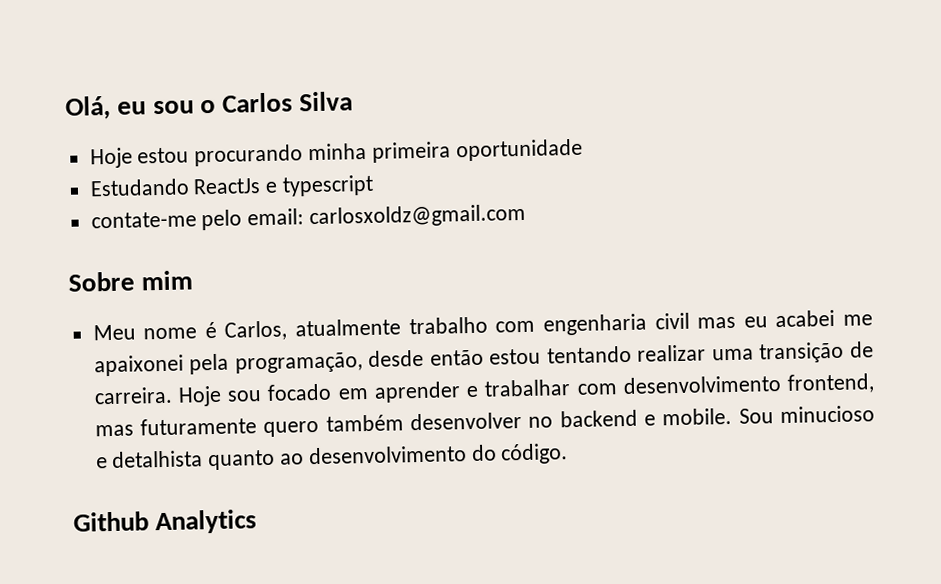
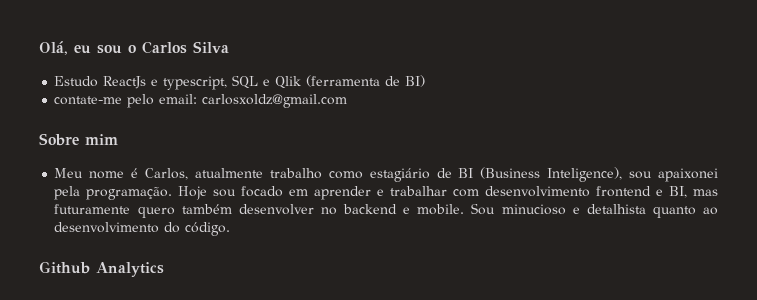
- Hoje estou procurando minha primeira oportunidade
- Estudando ReactJs e typescript
+ Estudo ReactJs e typescript, SQL e Qlik (ferramenta de BI)
- Meu nome é Carlos, atualmente trabalho com engenharia civil mas eu acabei me apaixonei pela programação, desde então estou tentando realizar uma transição de carreira.
+ Meu nome é Carlos, atualmente trabalho como estagiário de BI (Business Inteligence), sou apaixonei pela programação.
- Hoje sou focado em aprender e trabalhar com desenvolvimento frontend, mas futuramente quero também desenvolver no backend e mobile.
+ Hoje sou focado em aprender e trabalhar com desenvolvimento frontend e BI, mas futuramente quero também desenvolver no backend e mobile.

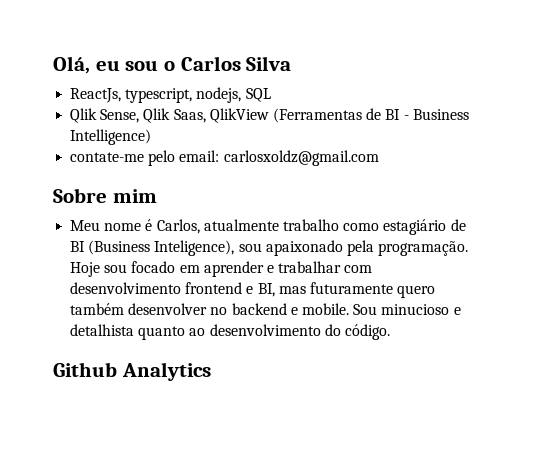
- Estudo ReactJs e typescript, SQL e Qlik (ferramenta de BI)
+ ReactJs, typescript, nodejs, SQL
+ Qlik Sense, Qlik Saas, QlikView (Ferramentas de BI - Business Intelligence)
- Meu nome é Carlos, atualmente trabalho como estagiário de BI (Business Inteligence), sou apaixonei pela programação.
+ Meu nome é Carlos, atualmente trabalho como estagiário de BI (Business Inteligence), sou apaixonado pela programação.

